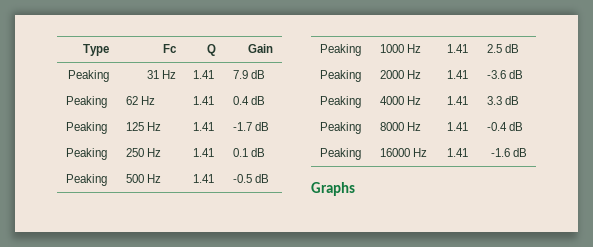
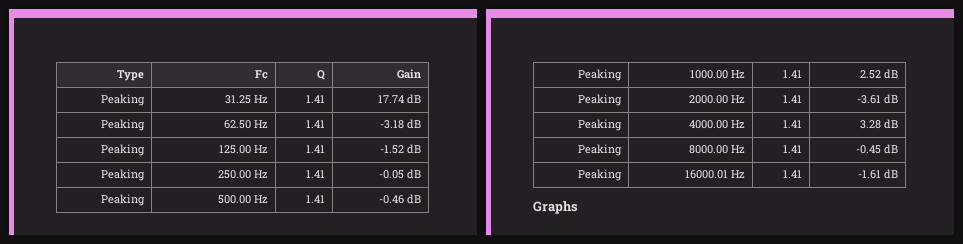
- Peaking | 31 Hz | 1.41 | 7.9 dB
- Peaking | 62 Hz | 1.41 | 0.4 dB
- Peaking | 125 Hz | 1.41 | -1.7 dB
- Peaking | 250 Hz | 1.41 | 0.1 dB
- Peaking | 500 Hz | 1.41 | -0.5 dB
- Peaking | 1000 Hz | 1.41 | 2.5 dB
- Peaking | 2000 Hz | 1.41 | -3.6 dB
- Peaking | 4000 Hz | 1.41 | 3.3 dB
- Peaking | 8000 Hz | 1.41 | -0.4 dB
- Peaking | 16000 Hz | 1.41 | -1.6 dB
+ Peaking | 31.25 Hz | 1.41 | 17.74 dB
+ Peaking | 62.50 Hz | 1.41 | -3.18 dB
+ Peaking | 125.00 Hz | 1.41 | -1.52 dB
+ Peaking | 250.00 Hz | 1.41 | -0.05 dB
+ Peaking | 500.00 Hz | 1.41 | -0.46 dB
+ Peaking | 1000.00 Hz | 1.41 | 2.52 dB
+ Peaking | 2000.00 Hz | 1.41 | -3.61 dB
+ Peaking | 4000.00 Hz | 1.41 | 3.28 dB
+ Peaking | 8000.00 Hz | 1.41 | -0.45 dB
+ Peaking | 16000.01 Hz | 1.41 | -1.61 dB

